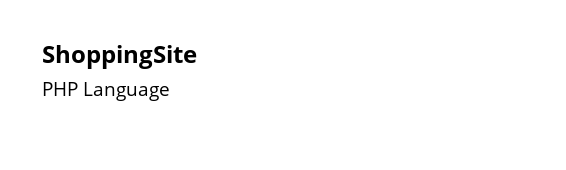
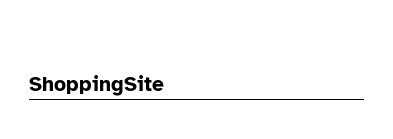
- PHP Language

